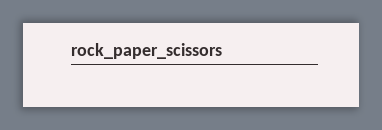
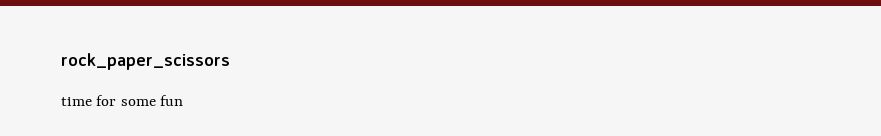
+ time for some fun

